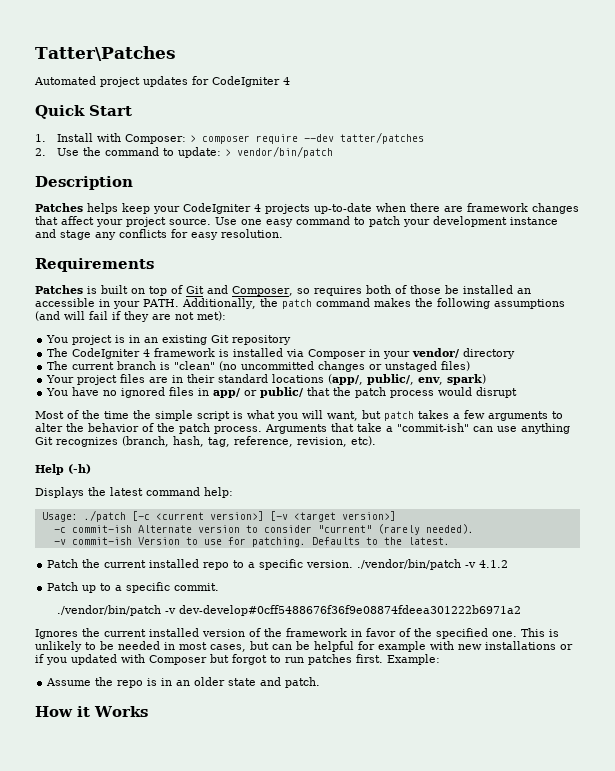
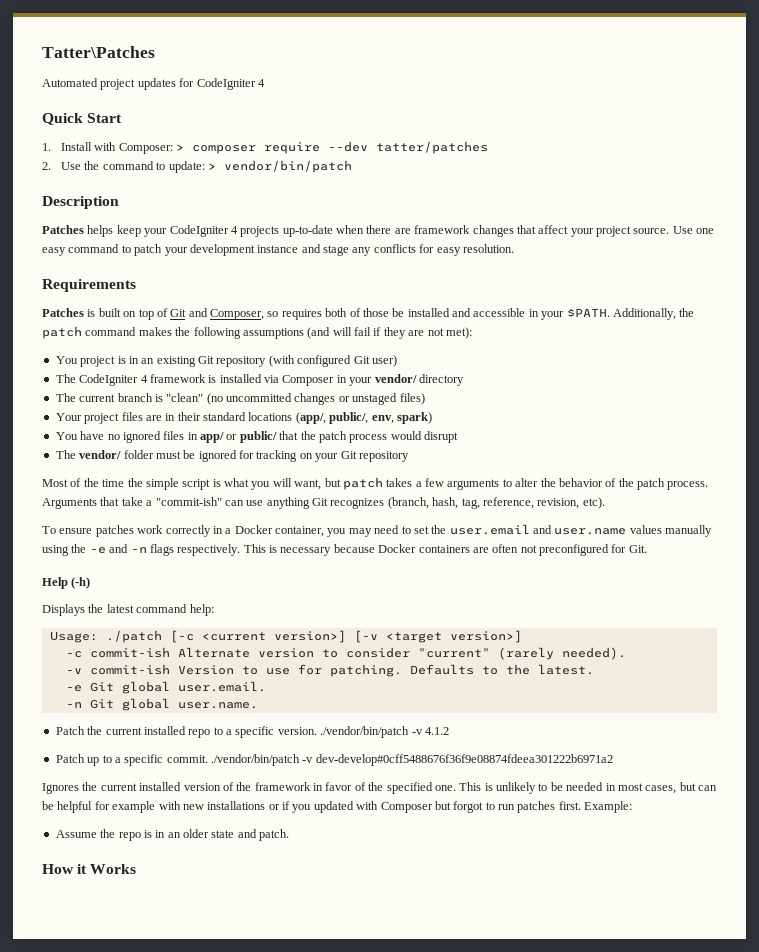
- Patches is built on top of Git and Composer, so requires both of those be installed an accessible in your PATH.
+ Patches is built on top of Git and Composer, so requires both of those be installed and accessible in your $PATH.
- You project is in an existing Git repository
+ You project is in an existing Git repository (with configured Git user)
+ The vendor/ folder must be ignored for tracking on your Git repository
+ To ensure patches work correctly in a Docker container, you may need to set the user.email and user.name values manually using the -e and -n flags respectively. This is necessary because Docker containers are often not preconfigured for Git.
+ -e Git global user.email.
+ -n Git global user.name.
- Patch up to a specific commit.
- ./vendor/bin/patch -v dev-develop#0cff5488676f36f9e08874fdeea301222b6971a2
+ Patch up to a specific commit. ./vendor/bin/patch -v dev-develop#0cff5488676f36f9e08874fdeea301222b6971a2

